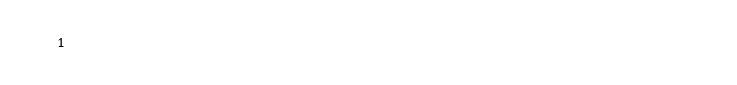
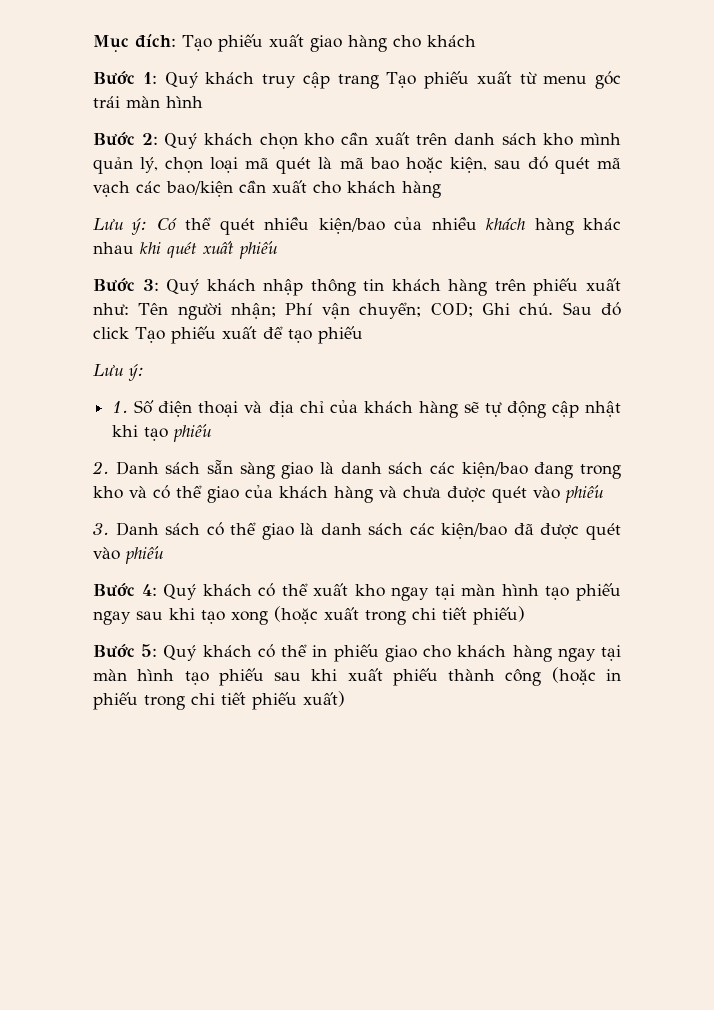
- 1
+ Mục đích: Tạo phiếu xuất giao hàng cho khách
+ Bước 1: Quý khách truy cập trang Tạo phiếu xuất từ menu góc trái màn hình
+ Bước 2: Quý khách chọn kho cần xuất trên danh sách kho mình quản lý, chọn loại mã quét là mã bao hoặc kiện, sau đó quét mã vạch các bao/kiện cần xuất cho khách hàng
+ Lưu ý: Có thể quét nhiều kiện/bao của nhiều khách hàng khác nhau khi quét xuất phiếu
+ Bước 3: Quý khách nhập thông tin khách hàng trên phiếu xuất như: Tên người nhận; Phí vận chuyển; COD; Ghi chú. Sau đó click Tạo phiếu xuất để tạo phiếu
+ Lưu ý:
+ 1. Số điện thoại và địa chỉ của khách hàng sẽ tự động cập nhật khi tạo phiếu
+ 2. Danh sách sẵn sàng giao là danh sách các kiện/bao đang trong kho và có thể giao của khách hàng và chưa được quét vào phiếu
+ 3. Danh sách có thể giao là danh sách các kiện/bao đã được quét vào phiếu
+ Bước 4: Quý khách có thể xuất kho ngay tại màn hình tạo phiếu ngay sau khi tạo xong (hoặc xuất trong chi tiết phiếu)
+ Bước 5: Quý khách có thể in phiếu giao cho khách hàng ngay tại màn hình tạo phiếu sau khi xuất phiếu thành công (hoặc in phiếu trong chi tiết phiếu xuất)

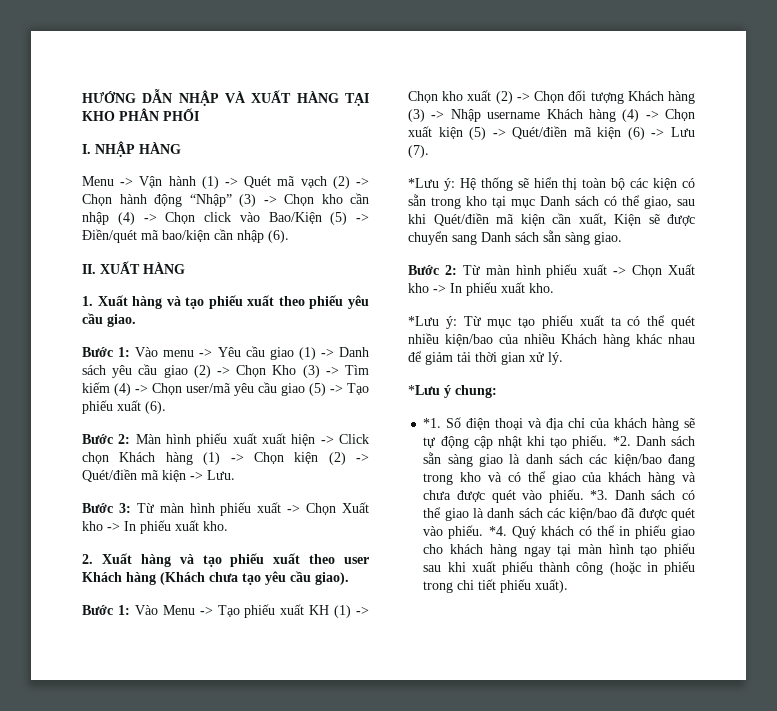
- Mục đích: Tạo phiếu xuất giao hàng cho khách
- Bước 1: Quý khách truy cập trang Tạo phiếu xuất từ menu góc trái màn hình
- Bước 2: Quý khách chọn kho cần xuất trên danh sách kho mình quản lý, chọn loại mã quét là mã bao hoặc kiện, sau đó quét mã vạch các bao/kiện cần xuất cho khách hàng
- Lưu ý: Có thể quét nhiều kiện/bao của nhiều khách hàng khác nhau khi quét xuất phiếu
- Bước 3: Quý khách nhập thông tin khách hàng trên phiếu xuất như: Tên người nhận; Phí vận chuyển; COD; Ghi chú. Sau đó click Tạo phiếu xuất để tạo phiếu
- Lưu ý:
- 1. Số điện thoại và địa chỉ của khách hàng sẽ tự động cập nhật khi tạo phiếu
- 2. Danh sách sẵn sàng giao là danh sách các kiện/bao đang trong kho và có thể giao của khách hàng và chưa được quét vào phiếu
- 3. Danh sách có thể giao là danh sách các kiện/bao đã được quét vào phiếu
- Bước 4: Quý khách có thể xuất kho ngay tại màn hình tạo phiếu ngay sau khi tạo xong (hoặc xuất trong chi tiết phiếu)
- Bước 5:
+ HƯỚNG DẪN NHẬP VÀ XUẤT HÀNG TẠI KHO PHÂN PHỐI
+ I. NHẬP HÀNG
+ Menu -> Vận hành (1) -> Quét mã vạch (2) -> Chọn hành động “Nhập” (3) -> Chọn kho cần nhập (4) -> Chọn click vào Bao/Kiện (5) -> Điền/quét mã bao/kiện cần nhập (6).
+ II. XUẤT HÀNG
+ 1. Xuất hàng và tạo phiếu xuất theo phiếu yêu cầu giao.
+ Bước 1: Vào menu -> Yêu cầu giao (1) -> Danh sách yêu cầu giao (2) -> Chọn Kho (3) -> Tìm kiếm (4) -> Chọn user/mã yêu cầu giao (5) -> Tạo phiếu xuất (6).
+ Bước 2: Màn hình phiếu xuất xuất hiện -> Click chọn Khách hàng (1) -> Chọn kiện (2) -> Quét/điền mã kiện -> Lưu.
+ Bước 3: Từ màn hình phiếu xuất -> Chọn Xuất kho -> In phiếu xuất kho.
+ 2. Xuất hàng và tạo phiếu xuất theo user Khách hàng (Khách chưa tạo yêu cầu giao).
+ Bước 1: Vào Menu -> Tạo phiếu xuất KH (1) -> Chọn kho xuất (2) -> Chọn đối tượng Khách hàng (3) -> Nhập username Khách hàng (4) -> Chọn xuất kiện (5) -> Quét/điền mã kiện (6) -> Lưu (7).
+ *Lưu ý: Hệ thống sẽ hiển thị toàn bộ các kiện có sẵn trong kho tại mục Danh sách có thể giao, sau khi Quét/điền mã kiện cần xuất, Kiện sẽ được chuyển sang Danh sách sẵn sàng giao.
+ Bước 2: Từ màn hình phiếu xuất -> Chọn Xuất kho -> In phiếu xuất kho.
+ *Lưu ý: Từ mục tạo phiếu xuất ta có thể quét nhiều kiện/bao của nhiều Khách hàng khác nhau để giảm tải thời gian xử lý.
+ *Lưu ý chung:
+ *1. Số điện thoại và địa chỉ của khách hàng sẽ tự động cập nhật khi tạo phiếu. *2. Danh sách sẵn sàng giao là danh sách các kiện/bao đang trong kho và có thể giao của khách hàng và chưa được quét vào phiếu. *3. Danh sách có thể giao là danh sách các kiện/bao đã được quét vào phiếu. *4.
- Quý khách có thể in phiếu giao cho khách hàng ngay tại màn hình tạo phiếu sau khi xuất phiếu thành công (hoặc in phiếu trong chi tiết phiếu xuất)
+ Quý khách có thể in phiếu giao cho khách hàng ngay tại màn hình tạo phiếu sau khi xuất phiếu thành công (hoặc in phiếu trong chi tiết phiếu xuất).

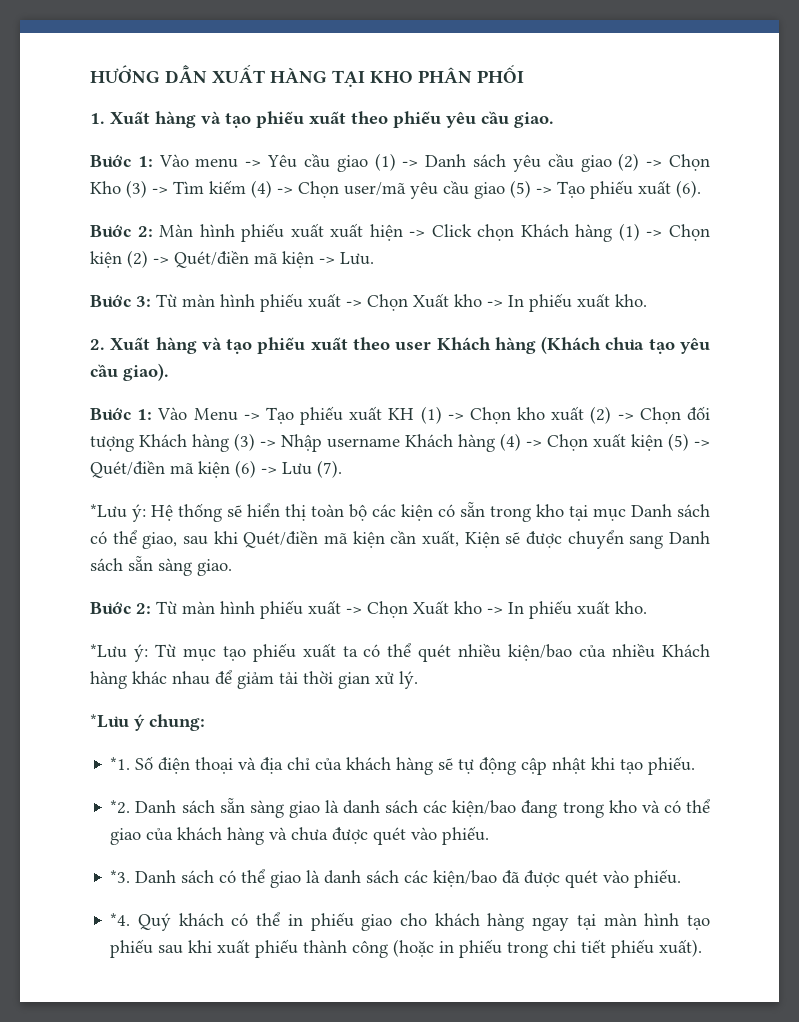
- HƯỚNG DẪN NHẬP VÀ XUẤT HÀNG TẠI KHO PHÂN PHỐI
+ HƯỚNG DẪN XUẤT HÀNG TẠI KHO PHÂN PHỐI
- I. NHẬP HÀNG
- Menu -> Vận hành (1) -> Quét mã vạch (2) -> Chọn hành động “Nhập” (3) -> Chọn kho cần nhập (4) -> Chọn click vào Bao/Kiện (5) -> Điền/quét mã bao/kiện cần nhập (6).
- II. XUẤT HÀNG
- Số điện thoại và địa chỉ của khách hàng sẽ tự động cập nhật khi tạo phiếu. *2.
+ Số điện thoại và địa chỉ của khách hàng sẽ tự động cập nhật khi tạo phiếu.
+ *2.
- Danh sách sẵn sàng giao là danh sách các kiện/bao đang trong kho và có thể giao của khách hàng và chưa được quét vào phiếu. *3.
+ Danh sách sẵn sàng giao là danh sách các kiện/bao đang trong kho và có thể giao của khách hàng và chưa được quét vào phiếu.
+ *3.
- Danh sách có thể giao là danh sách các kiện/bao đã được quét vào phiếu. *4.
+ Danh sách có thể giao là danh sách các kiện/bao đã được quét vào phiếu.
+ *4.

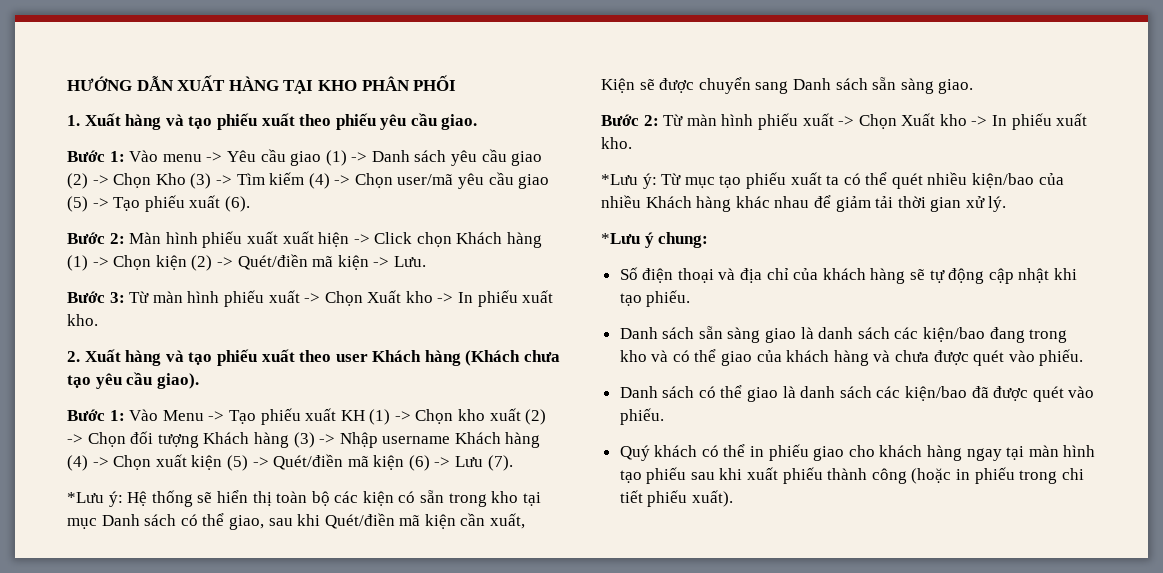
- *1.
- *2.
- *3.
- *4.

